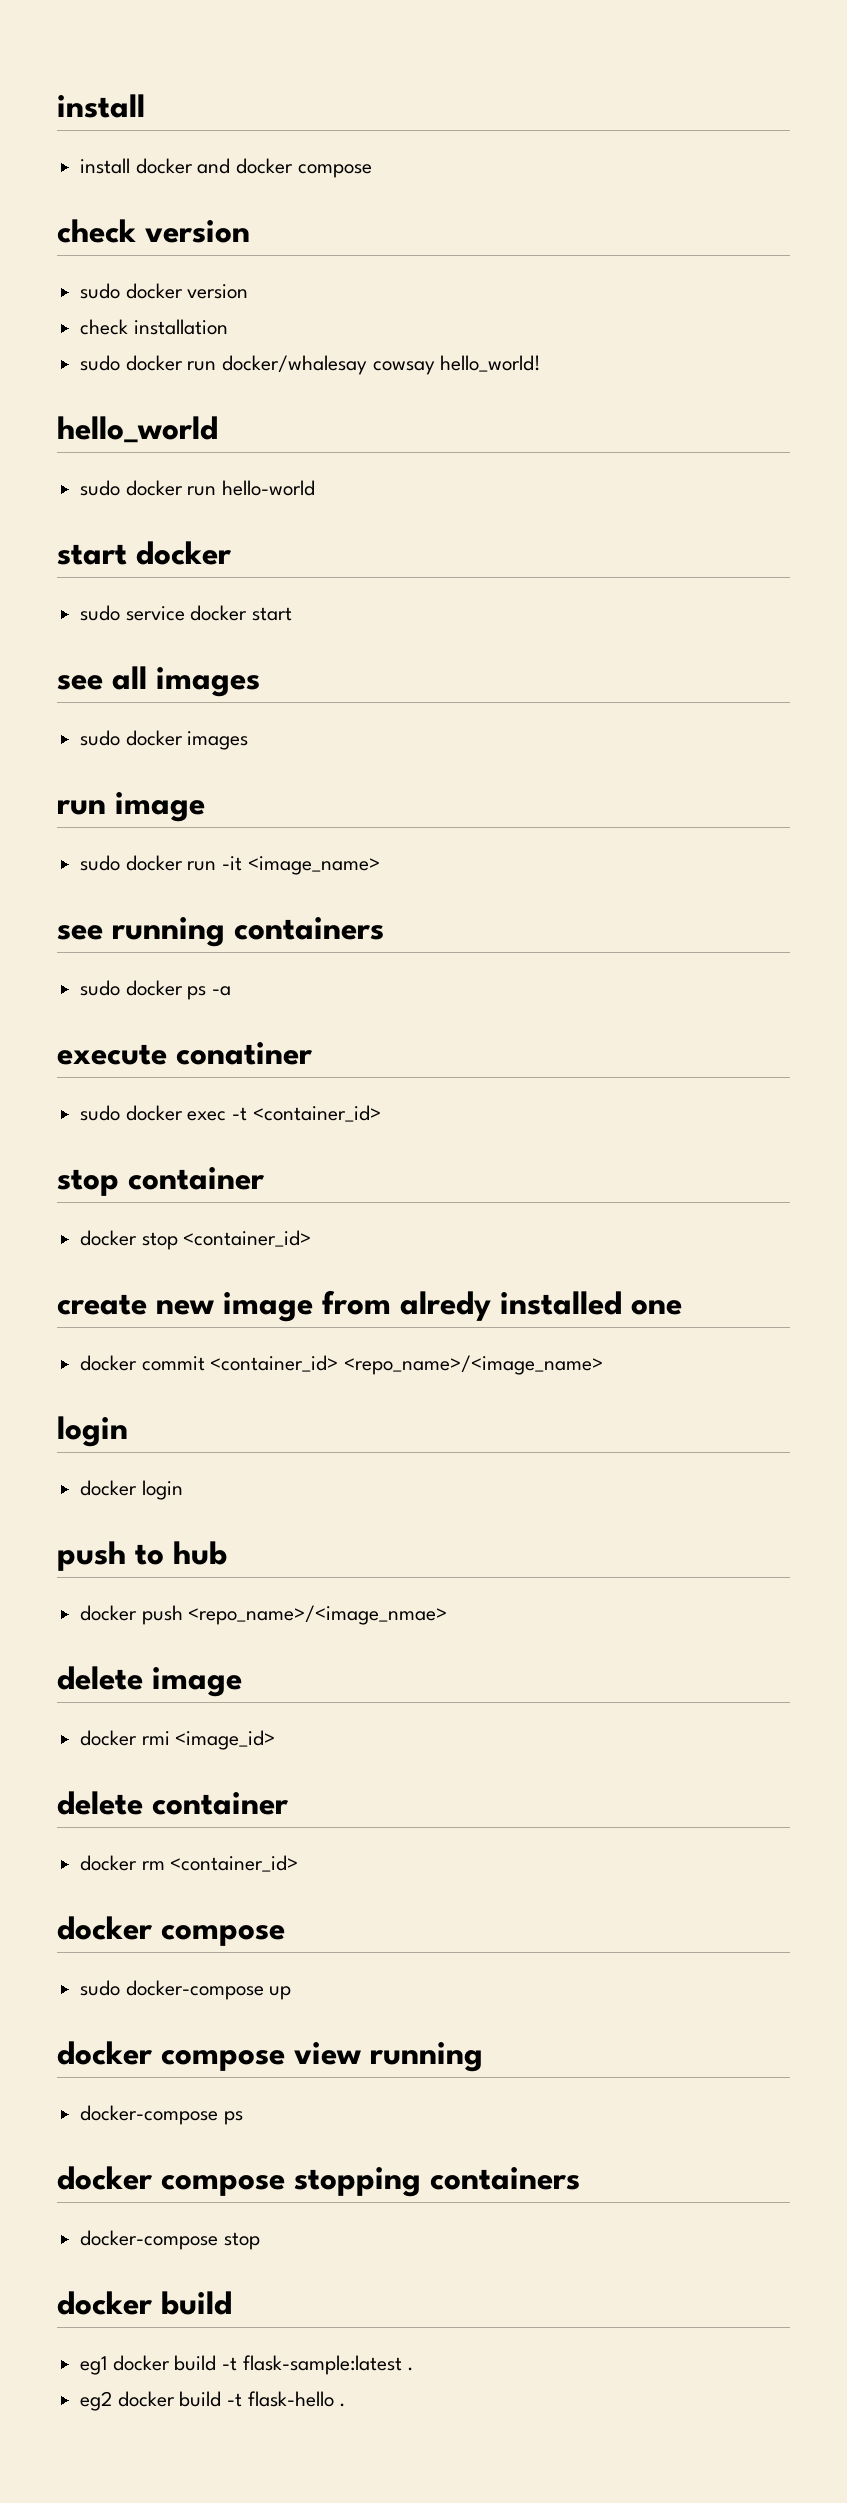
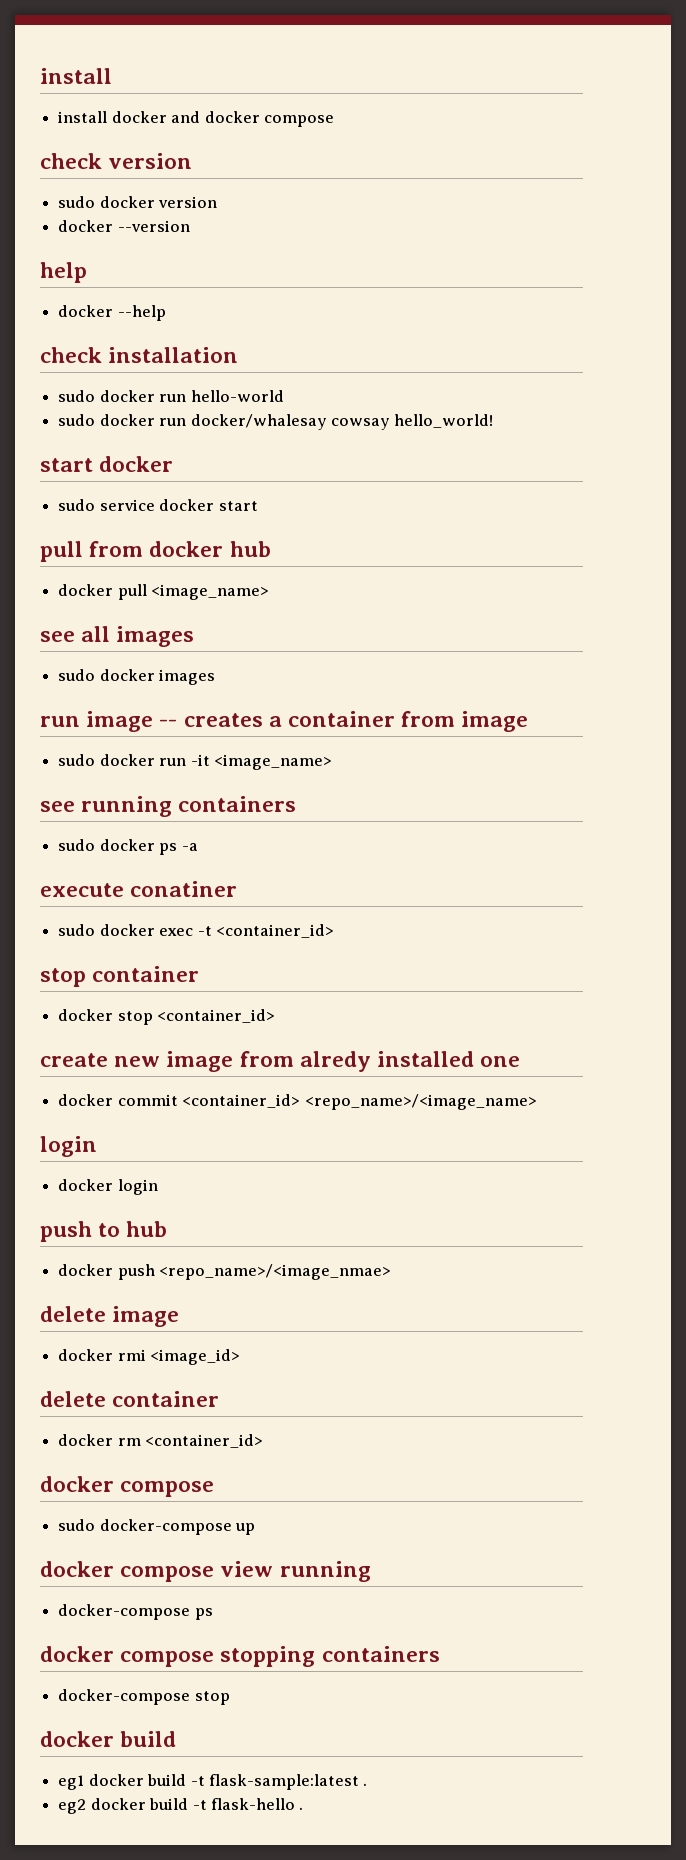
+ docker --version
+ help
+ docker --help
  check installation
+ sudo docker run hello-world
- hello_world
- sudo docker run hello-world
+ pull from docker hub
+ docker pull <image_name>
- run image
+ run image -- creates a container from image

